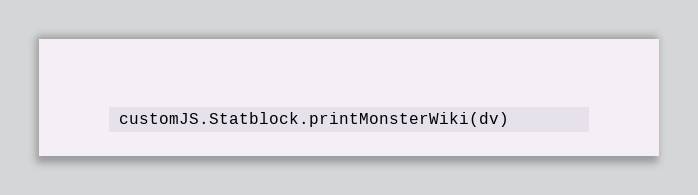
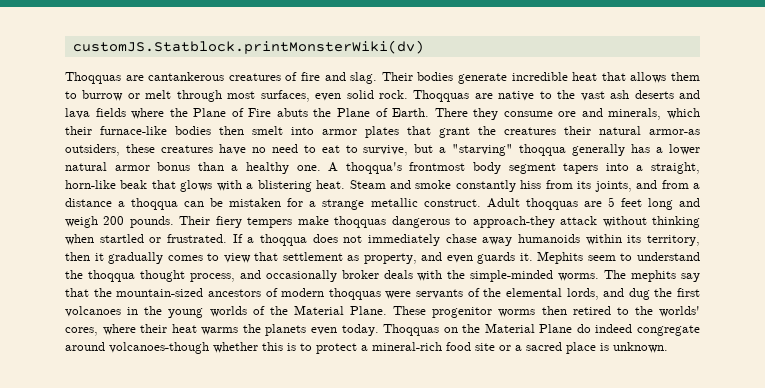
+ Thoqquas are cantankerous creatures of fire and slag. Their bodies generate incredible heat that allows them to burrow or melt through most surfaces, even solid rock. Thoqquas are native to the vast ash deserts and lava fields where the Plane of Fire abuts the Plane of Earth. There they consume ore and minerals, which their furnace-like bodies then smelt into armor plates that grant the creatures their natural armor-as outsiders, these creatures have no need to eat to survive, but a "starving" thoqqua generally has a lower natural armor bonus than a healthy one. A thoqqua's frontmost body segment tapers into a straight, horn-like beak that glows with a blistering heat. Steam and smoke constantly hiss from its joints, and from a distance a thoqqua can be mistaken for a strange metallic construct. Adult thoqquas are 5 feet long and weigh 200 pounds. Their fiery tempers make thoqquas dangerous to approach-they attack without thinking when startled or frustrated. If a thoqqua does not immediately chase away humanoids within its territory, then it gradually comes to view that settlement as property, and even guards it. Mephits seem to understand the thoqqua thought process, and occasionally broker deals with the simple-minded worms. The mephits say that the mountain-sized ancestors of modern thoqquas were servants of the elemental lords, and dug the first volcanoes in the young worlds of the Material Plane. These progenitor worms then retired to the worlds' cores, where their heat warms the planets even today. Thoqquas on the Material Plane do indeed congregate around volcanoes-though whether this is to protect a mineral-rich food site or a sacred place is unknown.

